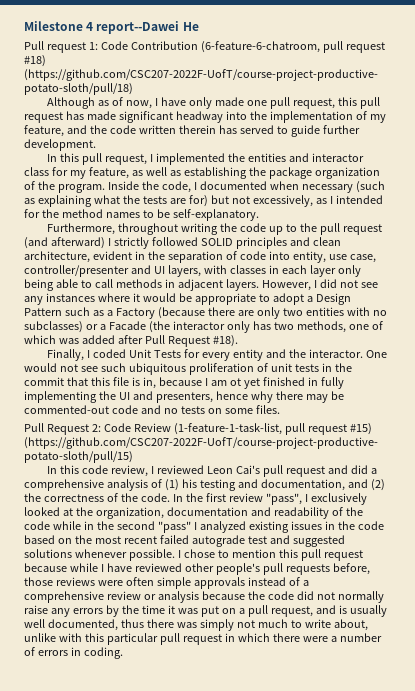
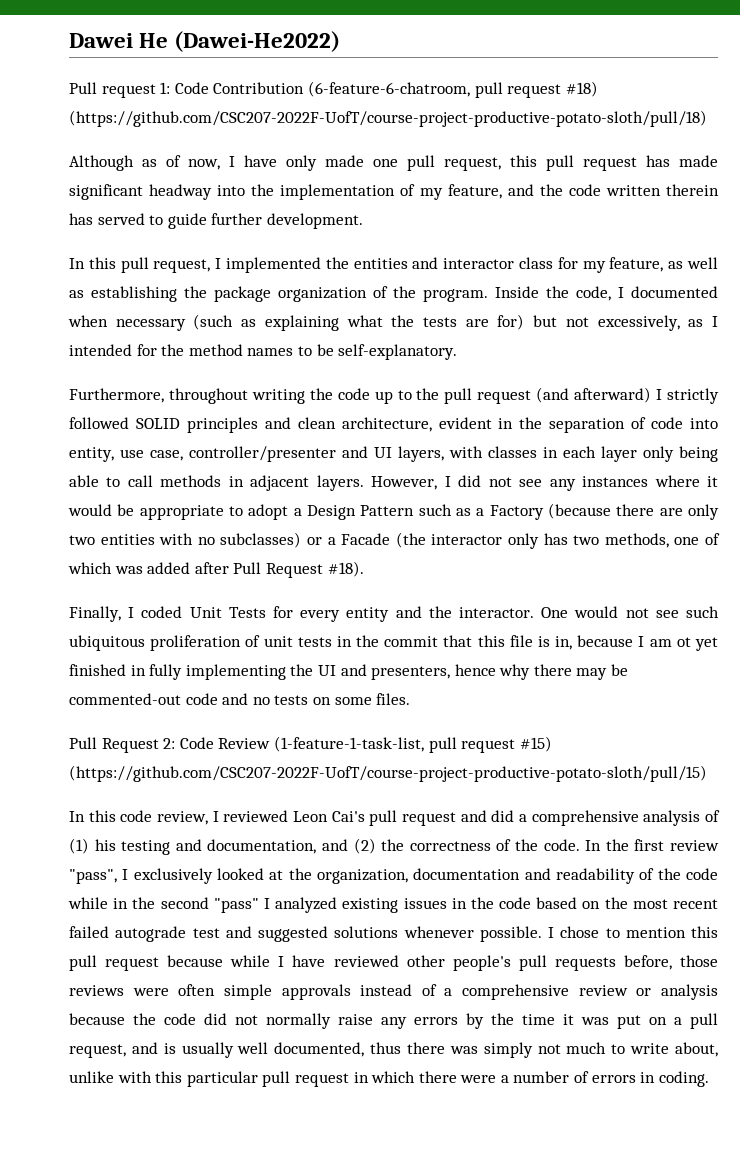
- Milestone 4 report--Dawei He
+ Dawei He (Dawei-He2022)

